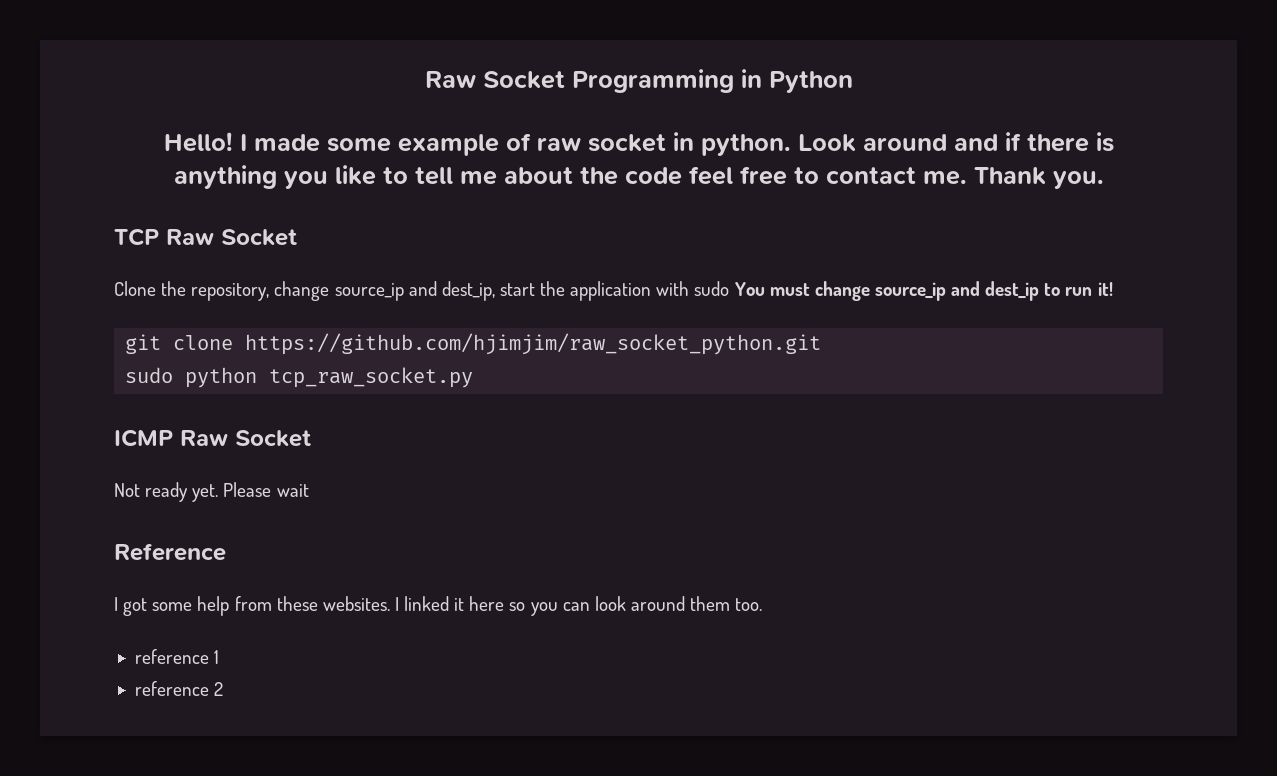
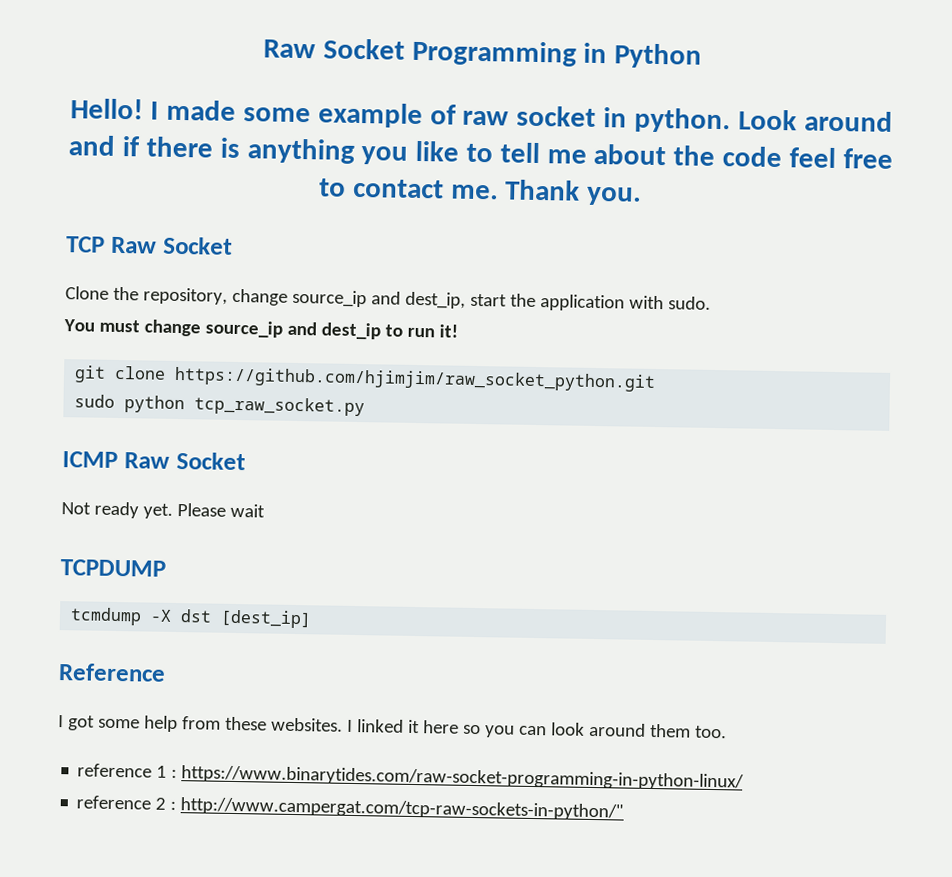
- Clone the repository, change source_ip and dest_ip, start the application with sudo You must change source_ip and dest_ip to run it!
+ Clone the repository, change source_ip and dest_ip, start the application with sudo.
+ You must change source_ip and dest_ip to run it!
+ TCPDUMP
+ tcmdump -X dst [dest_ip]
- reference 1
+ reference 1 : https://www.binarytides.com/raw-socket-programming-in-python-linux/
- reference 2
+ reference 2 : http://www.campergat.com/tcp-raw-sockets-in-python/"

